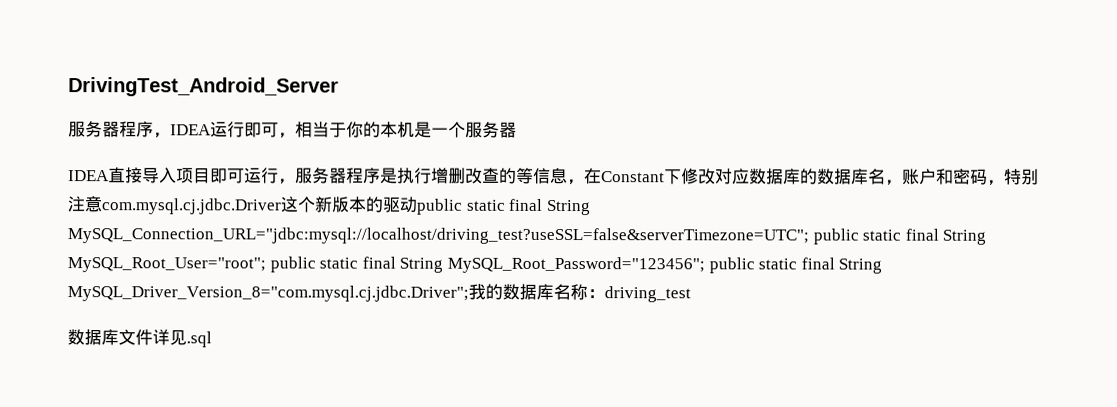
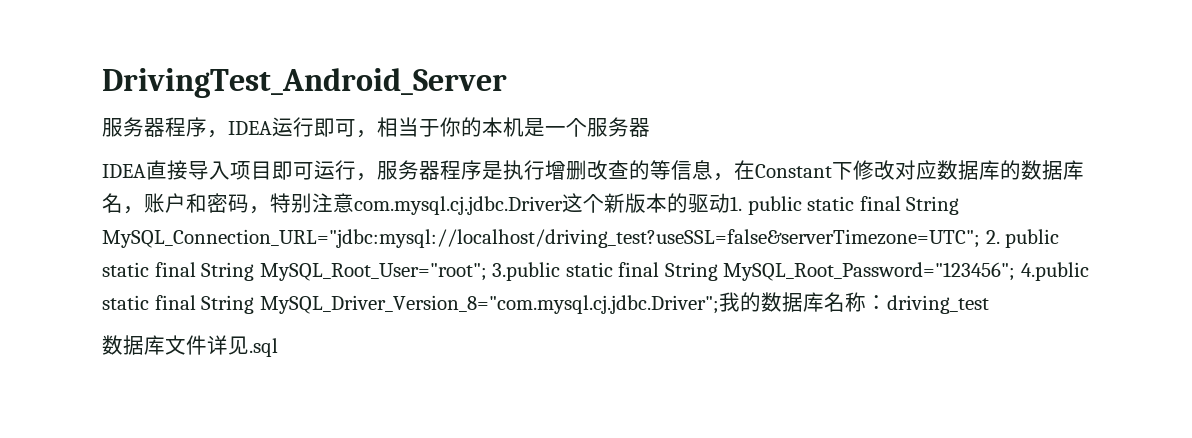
- IDEA直接导入项目即可运行，服务器程序是执行增删改查的等信息，在Constant下修改对应数据库的数据库名，账户和密码，特别注意com.mysql.cj.jdbc.Driver这个新版本的驱动public static final String MySQL_Connection_URL="jdbc:mysql://localhost/driving_test?useSSL=false&serverTimezone=UTC"; public static final String MySQL_Root_User="root"; public static final String MySQL_Root_Password="123456"; public static final String MySQL_Driver_Version_8="com.mysql.cj.jdbc.Driver";我的数据库名称：driving_test
+ IDEA直接导入项目即可运行，服务器程序是执行增删改查的等信息，在Constant下修改对应数据库的数据库名，账户和密码，特别注意com.mysql.cj.jdbc.Driver这个新版本的驱动1. public static final String MySQL_Connection_URL="jdbc:mysql://localhost/driving_test?useSSL=false&serverTimezone=UTC"; 2. public static final String MySQL_Root_User="root"; 3.public static final String MySQL_Root_Password="123456"; 4.public static final String MySQL_Driver_Version_8="com.mysql.cj.jdbc.Driver";我的数据库名称：driving_test

